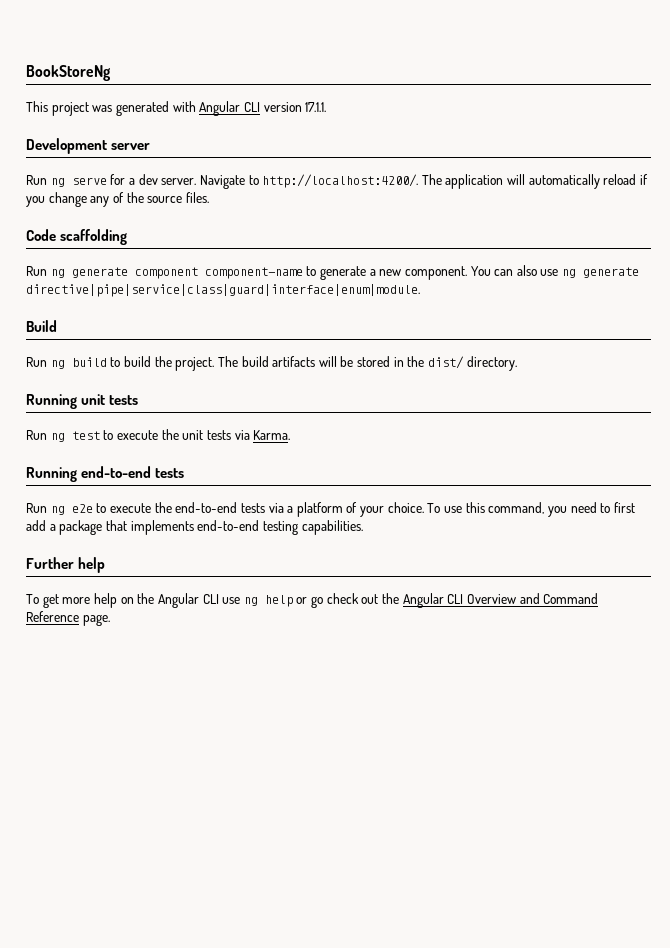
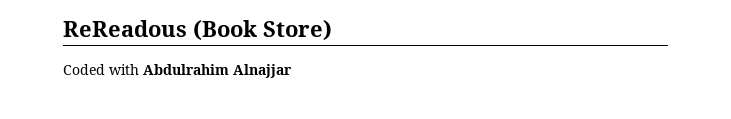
- BookStoreNg
- This project was generated with Angular CLI version 17.1.1.
- Development server
- Run ng serve for a dev server. Navigate to http://localhost:4200/. The application will automatically reload if you change any of the source files.
- Code scaffolding
- Run ng generate component component-name to generate a new component. You can also use ng generate directive|pipe|service|class|guard|interface|enum|module.
- Build
- Run ng build to build the project. The build artifacts will be stored in the dist/ directory.
- Running unit tests
- Run ng test to execute the unit tests via Karma.
- Running end-to-end tests
- Run ng e2e to execute the end-to-end tests via a platform of your choice. To use this command, you need to first add a package that implements end-to-end testing capabilities.
- Further help
- To get more help on the Angular CLI use ng help or go check out the Angular CLI Overview and Command Reference page.
+ ReReadous (Book Store)
+ Coded with Abdulrahim Alnajjar

